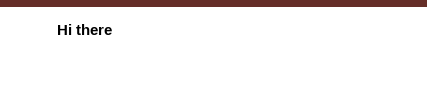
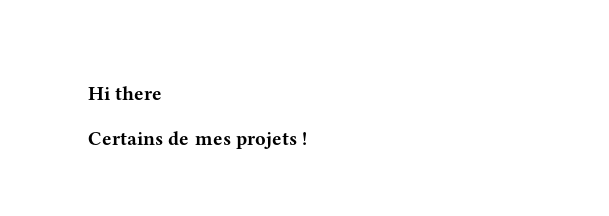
+ Certains de mes projets !

